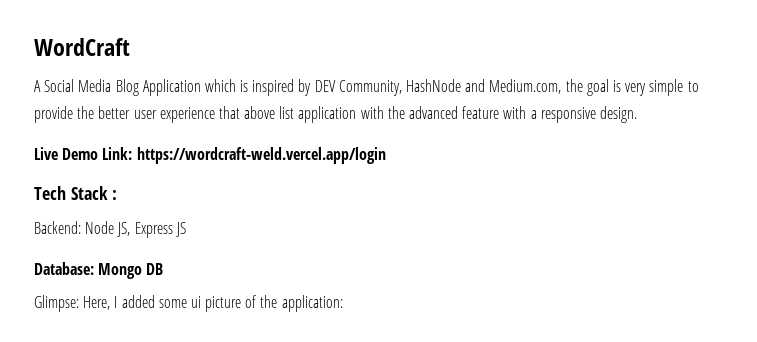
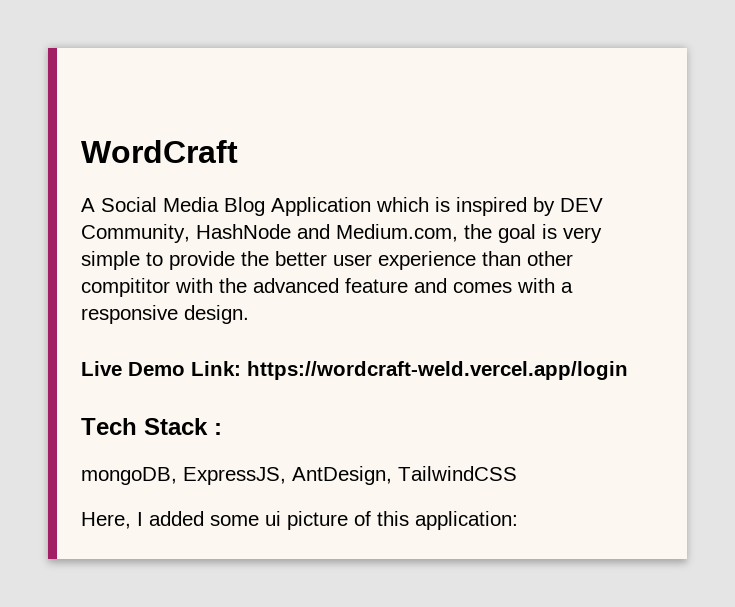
- A Social Media Blog Application which is inspired by DEV Community, HashNode and Medium.com, the goal is very simple to provide the better user experience that above list application with the advanced feature with a responsive design.
+ A Social Media Blog Application which is inspired by DEV Community, HashNode and Medium.com, the goal is very simple to provide the better user experience than other compititor with the advanced feature and comes with a responsive design.
- Backend: Node JS, Express JS
- Database: Mongo DB
- Glimpse: Here, I added some ui picture of the application:
+ mongoDB, ExpressJS, AntDesign, TailwindCSS
+ Here, I added some ui picture of this application:

